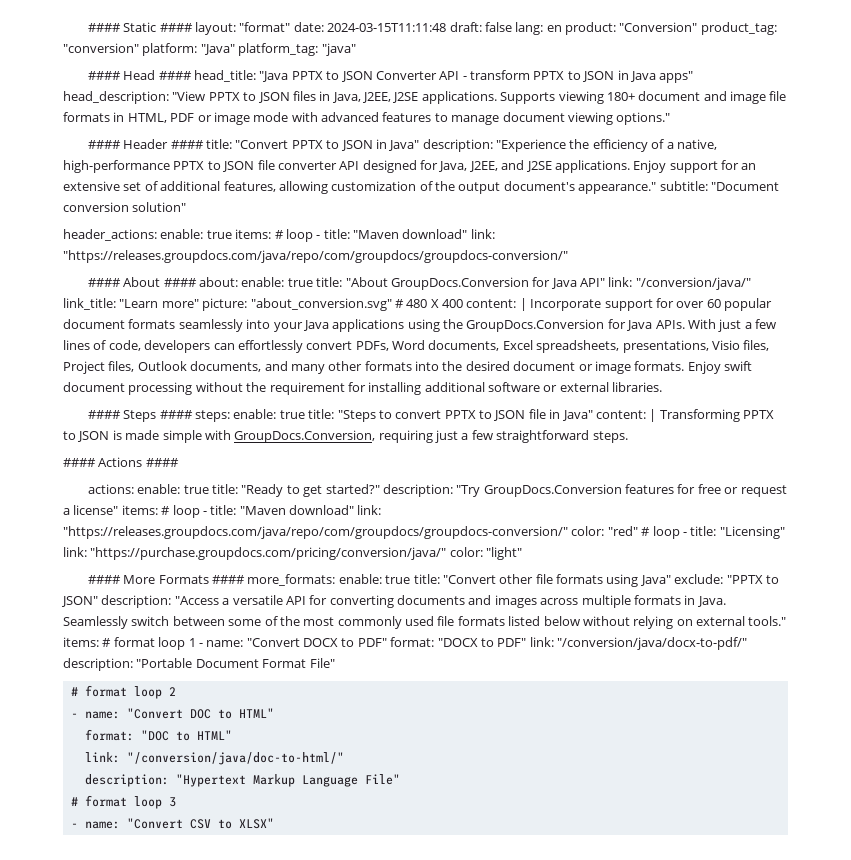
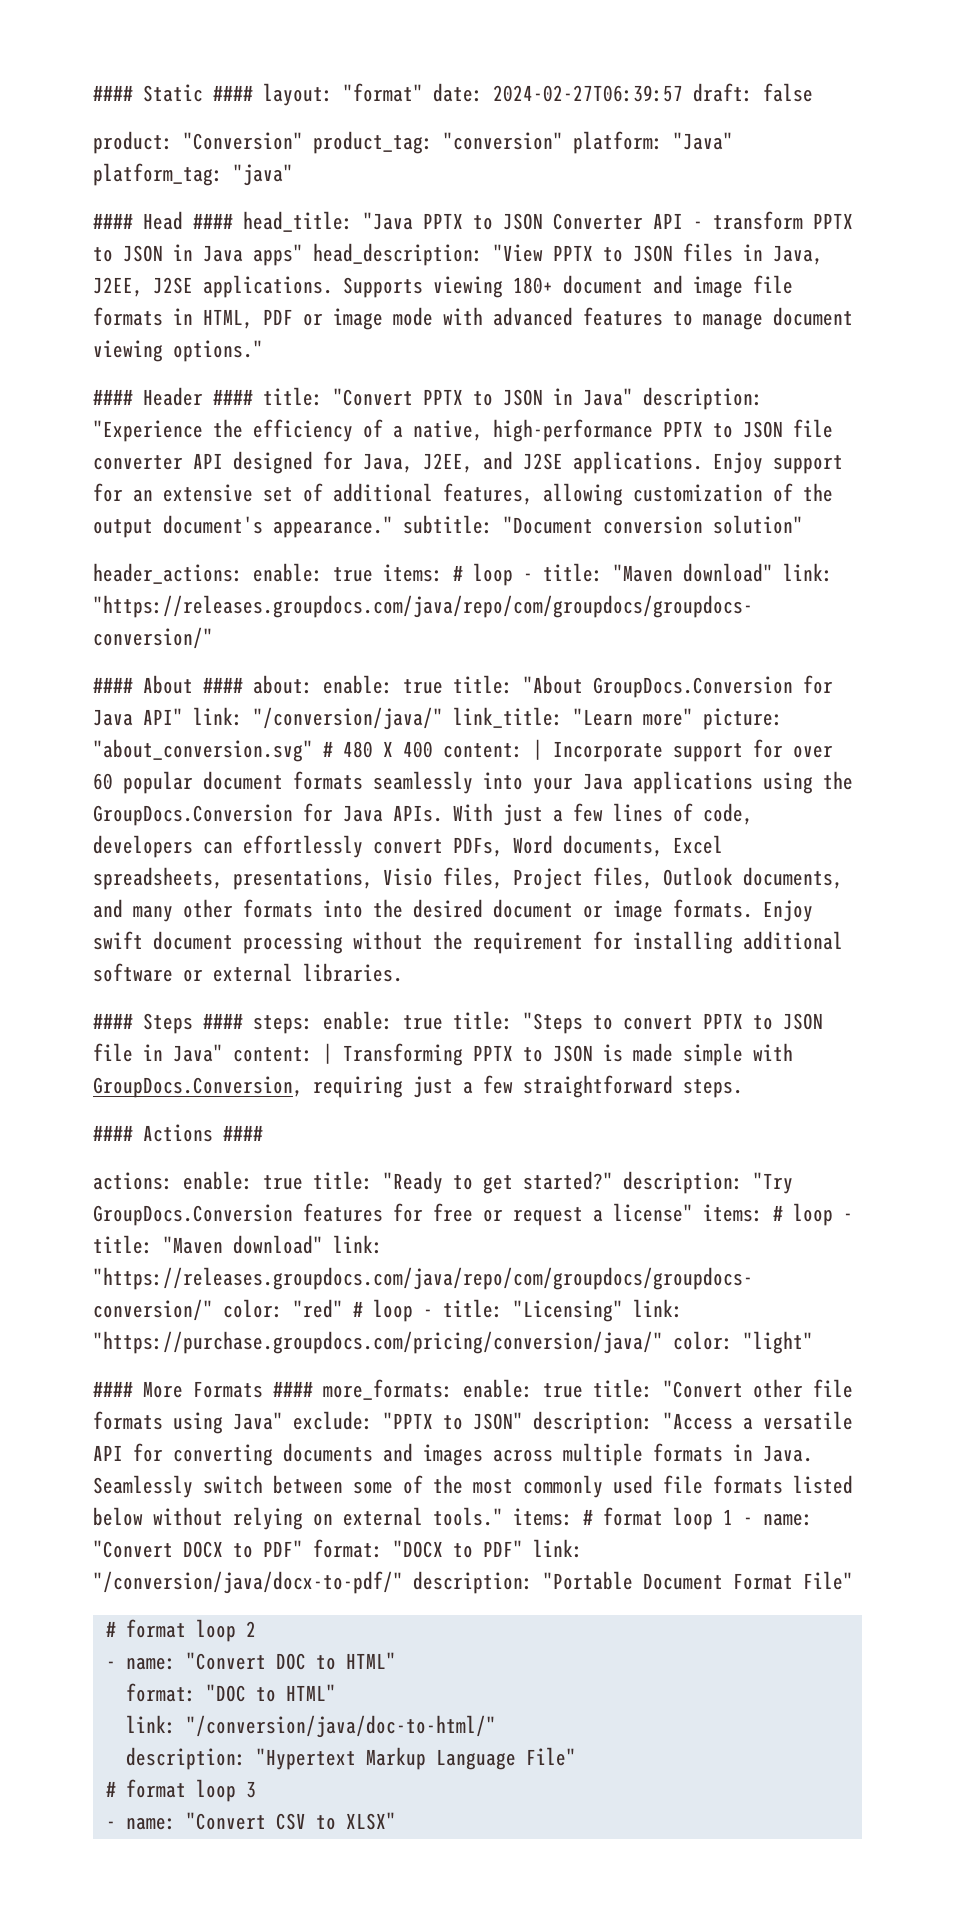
- #### Static #### layout: "format" date: 2024-03-15T11:11:48 draft: false lang: en product: "Conversion" product_tag: "conversion" platform: "Java" platform_tag: "java"
+ #### Static #### layout: "format" date: 2024-02-27T06:39:57 draft: false
+ product: "Conversion" product_tag: "conversion" platform: "Java" platform_tag: "java"

